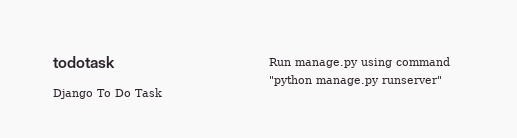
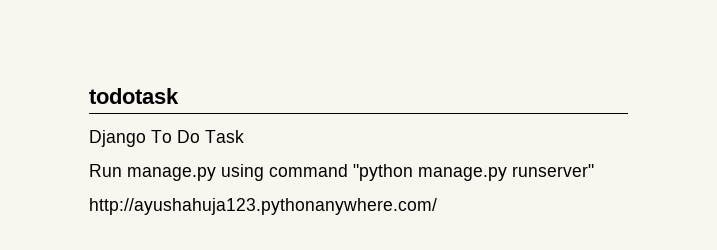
+ http://ayushahuja123.pythonanywhere.com/

